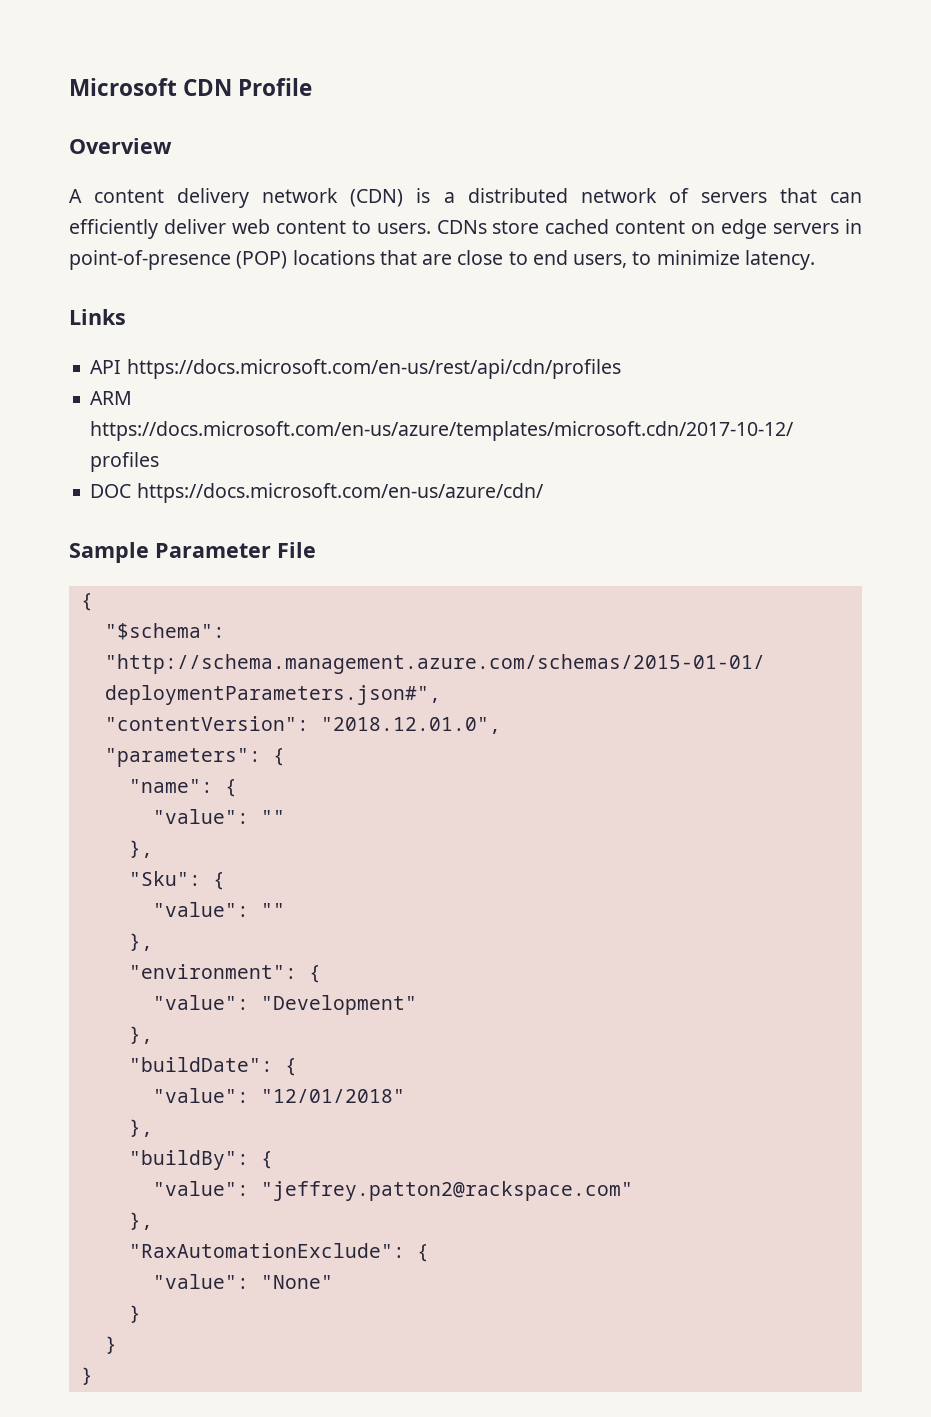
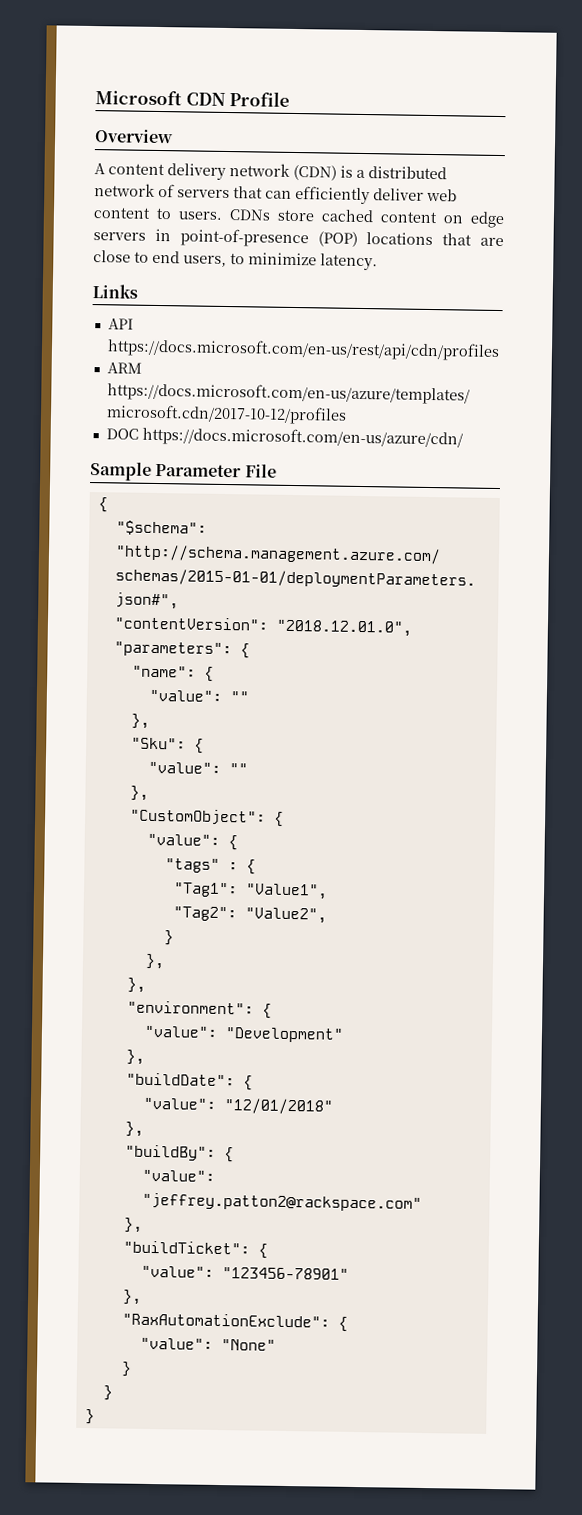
+ "CustomObject": {
+ "value": {
+ "tags" : {
+ "Tag1": "Value1",
+ "Tag2": "Value2",
+ }
+ },
+ },
+ "buildTicket": {
+ "value": "123456-78901"
+ },

